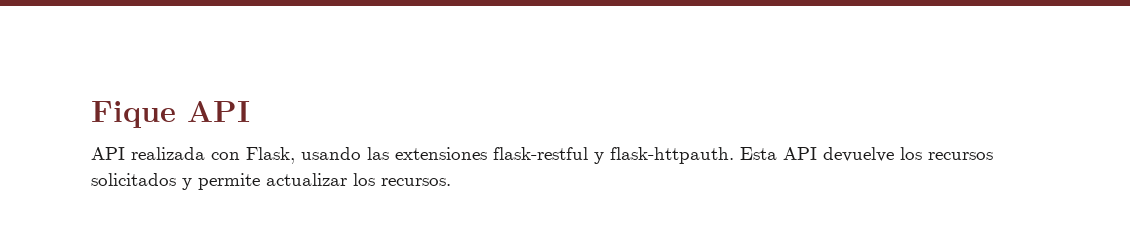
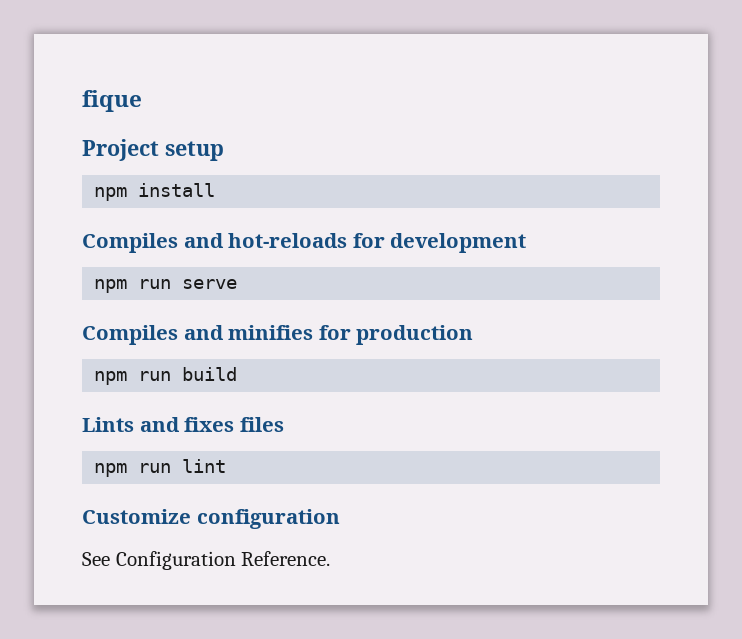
- Fique API
- API realizada con Flask, usando las extensiones flask-restful y flask-httpauth. Esta API devuelve los recursos solicitados y permite actualizar los recursos.
+ fique
+ Project setup
+ npm install
+ Compiles and hot-reloads for development
+ npm run serve
+ Compiles and minifies for production
+ npm run build
+ Lints and fixes files
+ npm run lint
+ Customize configuration
+ See Configuration Reference.

